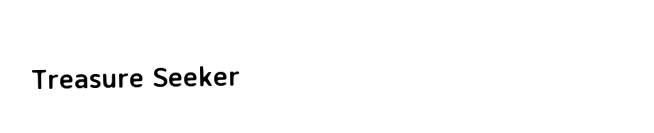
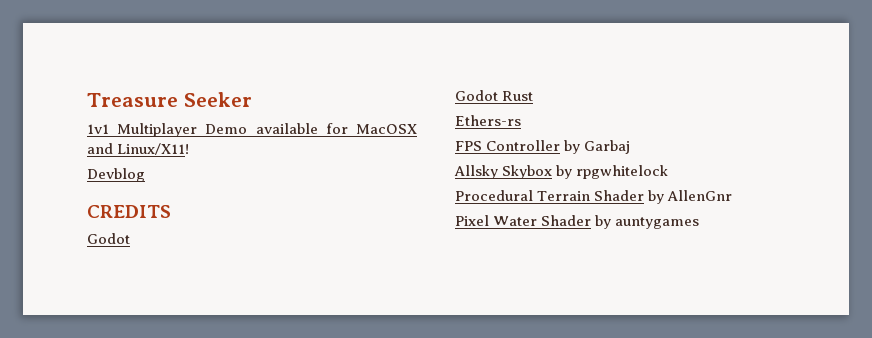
+ 1v1 Multiplayer Demo available for MacOSX and Linux/X11!
+ Devblog
+ CREDITS
+ Godot
+ Godot Rust
+ Ethers-rs
+ FPS Controller by Garbaj
+ Allsky Skybox by rpgwhitelock
+ Procedural Terrain Shader by AllenGnr
+ Pixel Water Shader by auntygames

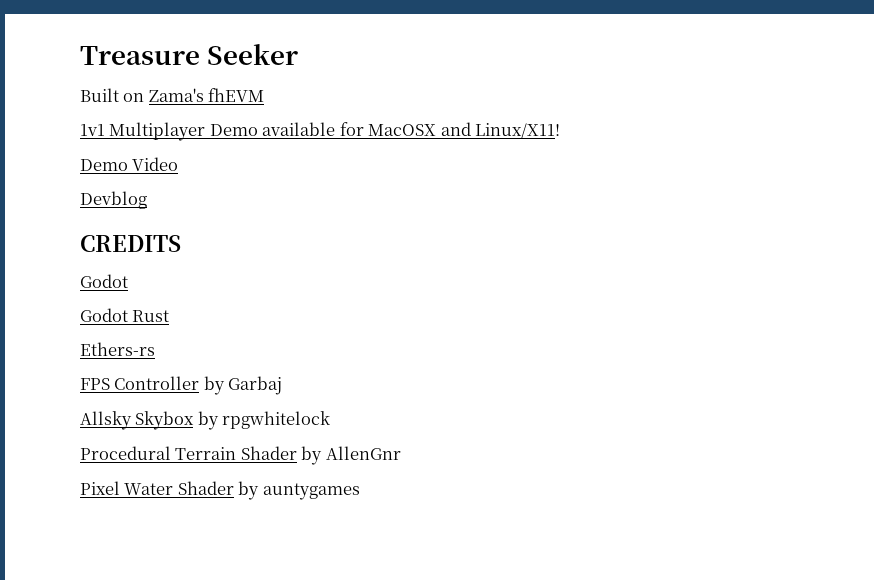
+ Built on Zama's fhEVM
+ Demo Video

